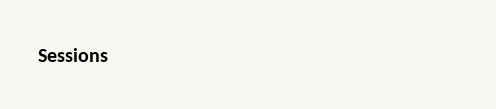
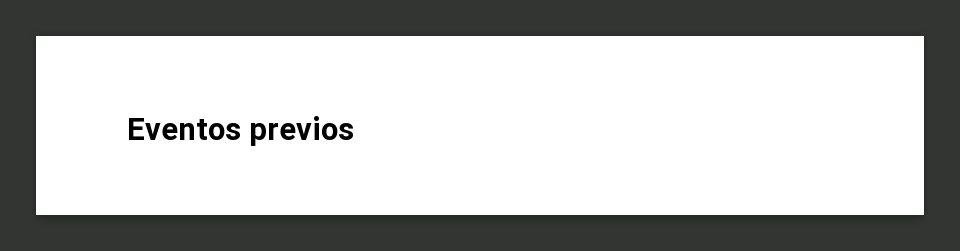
- Sessions
+ Eventos previos

